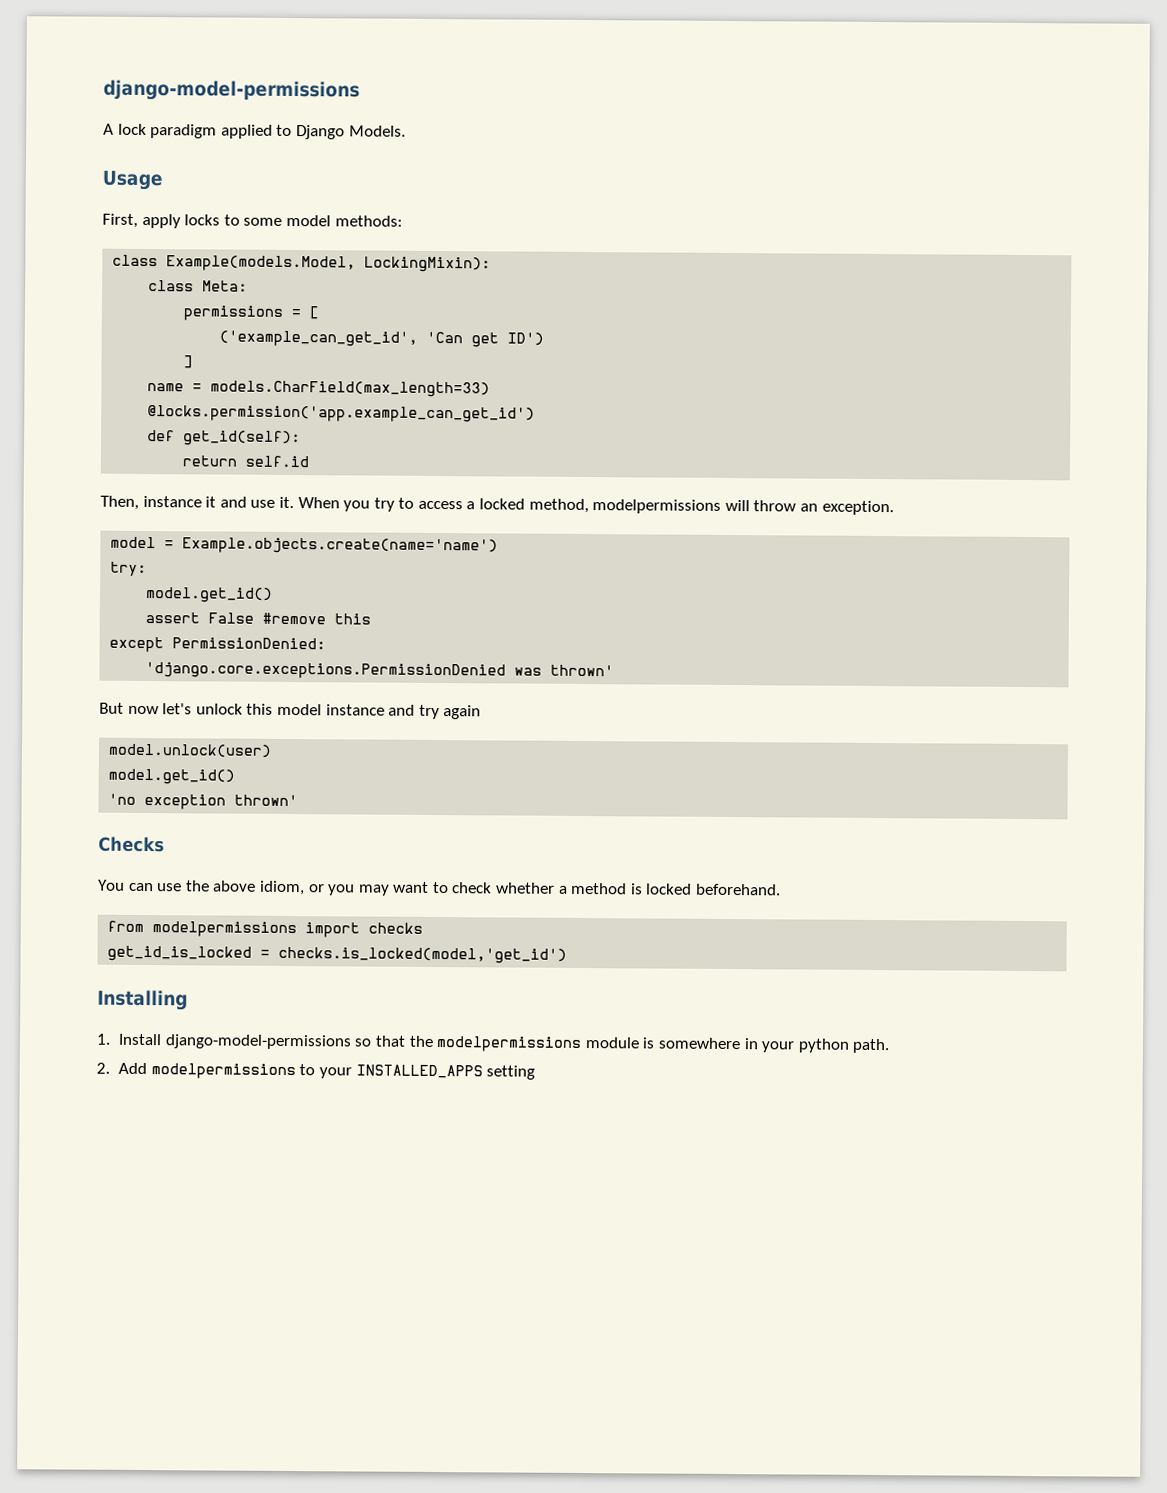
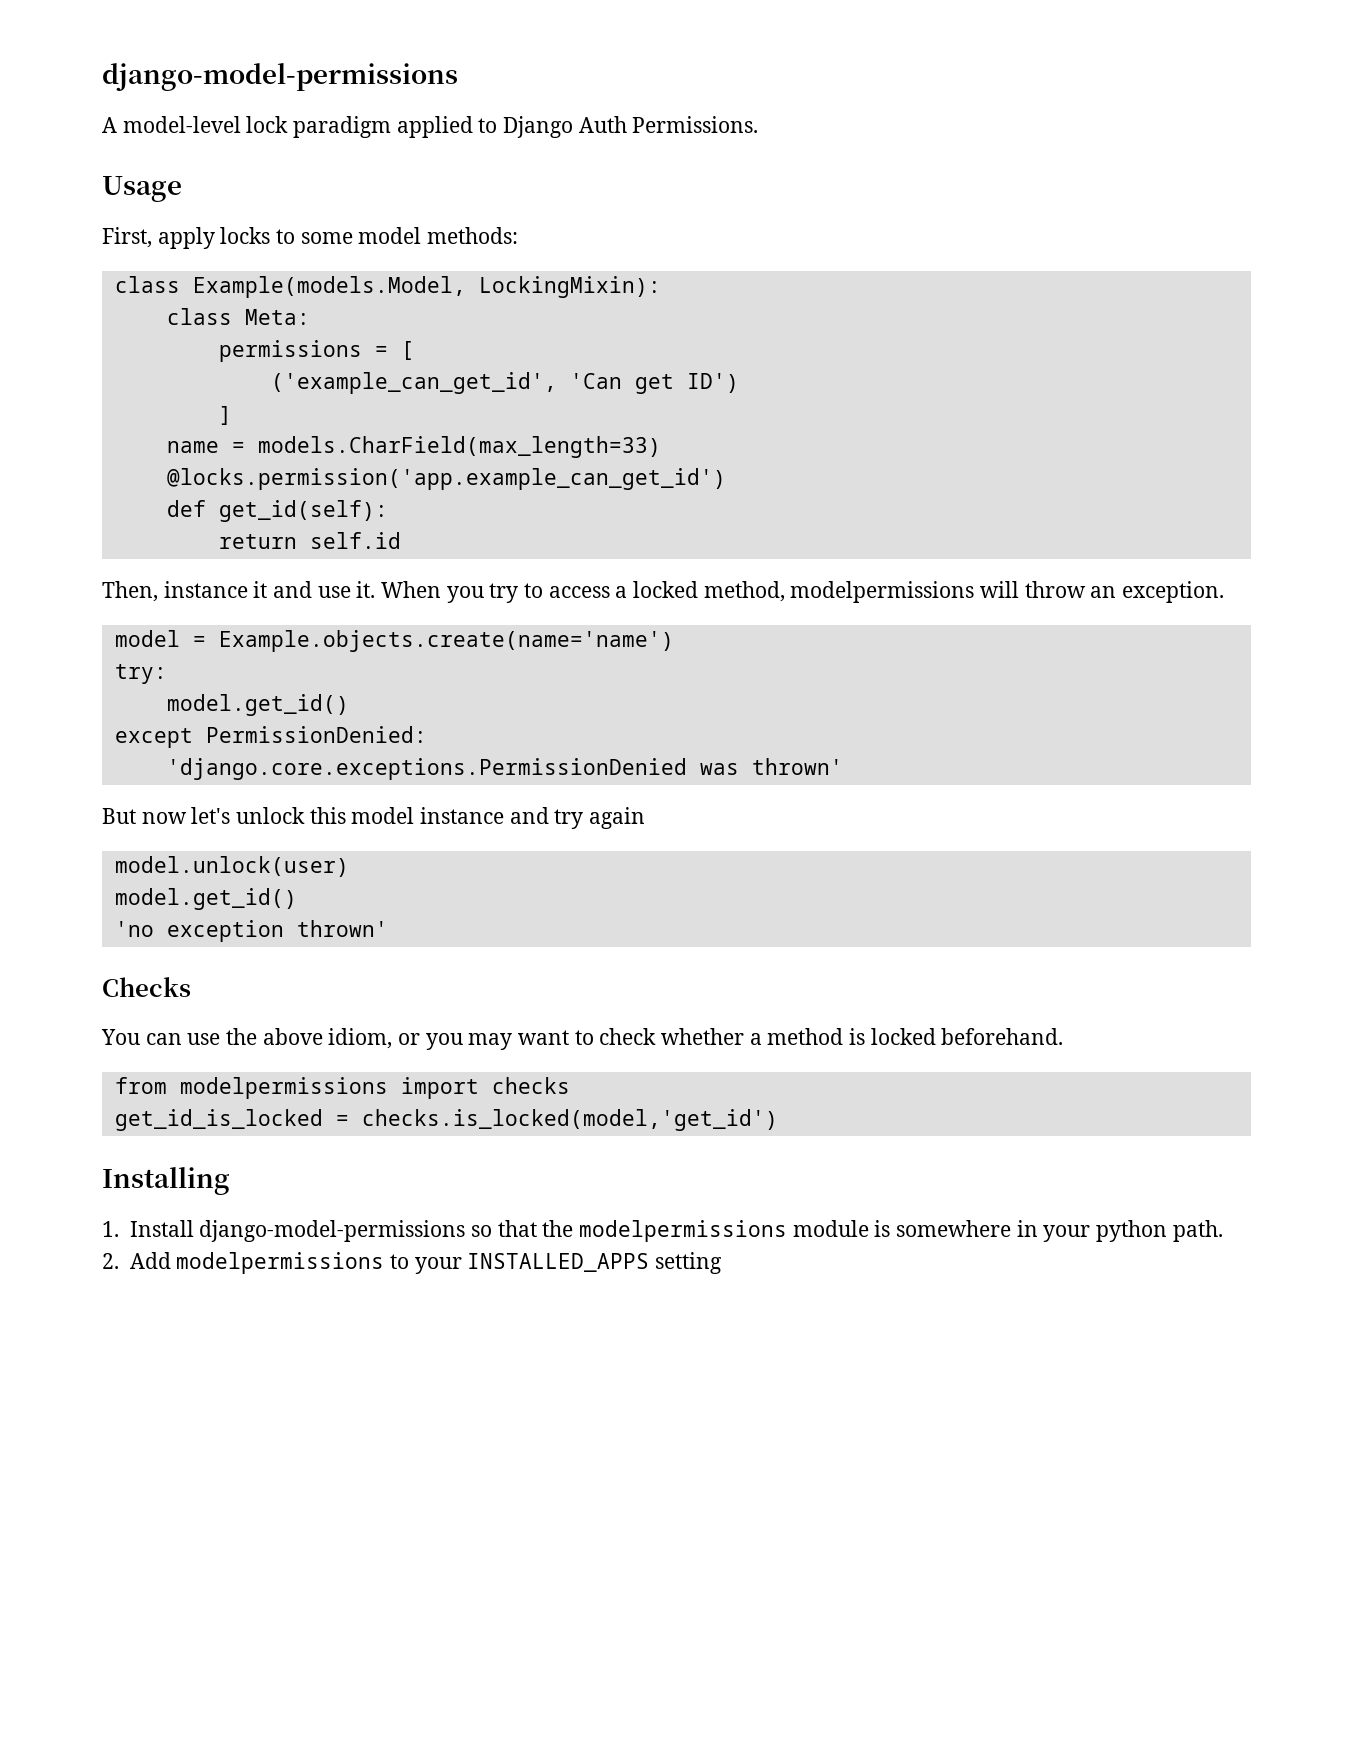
- A lock paradigm applied to Django Models.
+ A model-level lock paradigm applied to Django Auth Permissions.
- assert False #remove this

